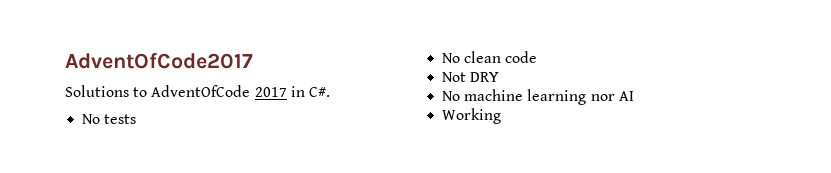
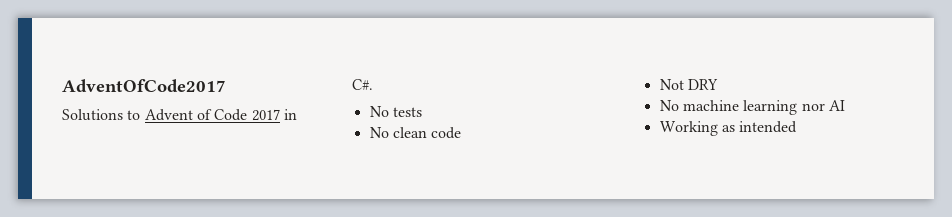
- Solutions to AdventOfCode 2017 in C#.
+ Solutions to Advent of Code 2017 in C#.
- Working
+ Working as intended

